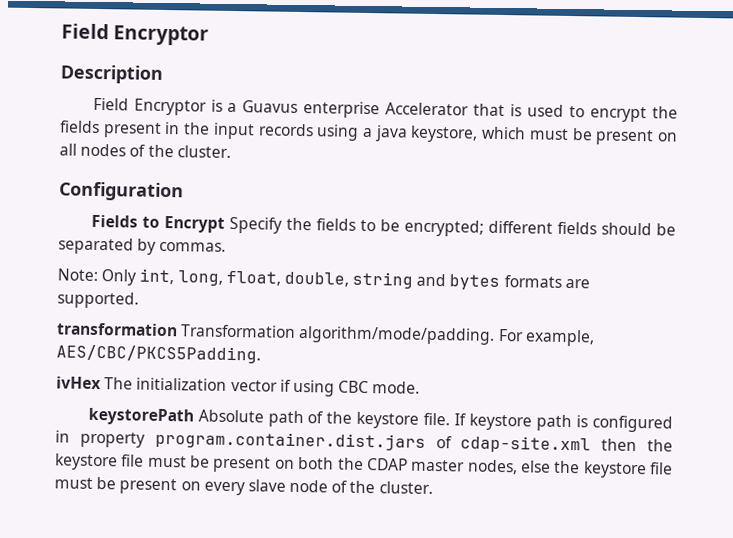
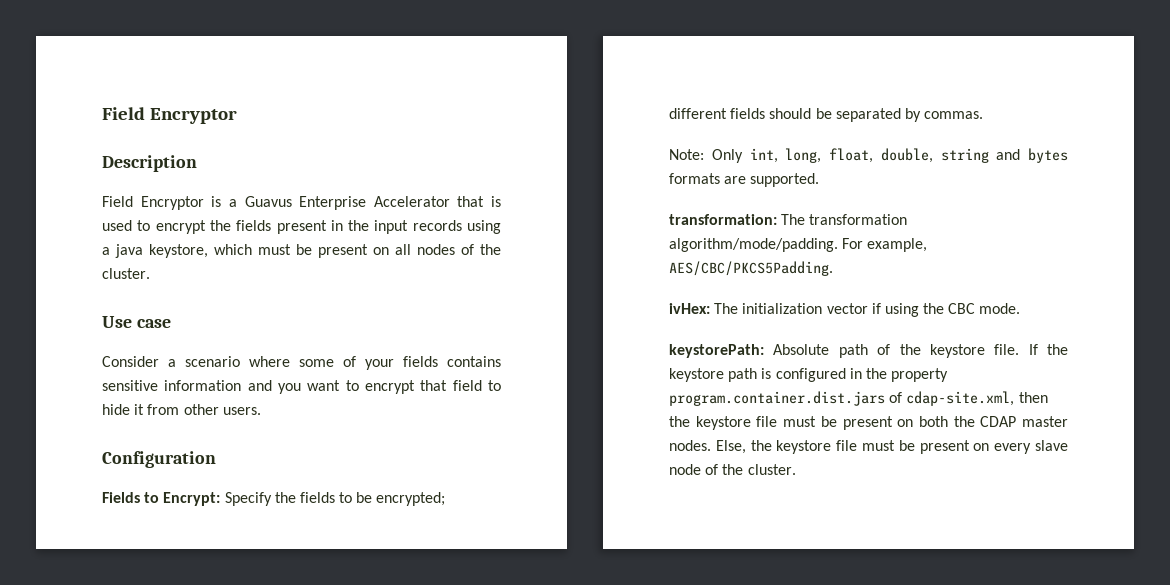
- Field Encryptor is a Guavus enterprise Accelerator that is used to encrypt the fields present in the input records using a java keystore, which must be present on all nodes of the cluster.
+ Field Encryptor is a Guavus Enterprise Accelerator that is used to encrypt the fields present in the input records using a java keystore, which must be present on all nodes of the cluster.
+ Use case
+ Consider a scenario where some of your fields contains sensitive information and you want to encrypt that field to hide it from other users.
- Fields to Encrypt Specify the fields to be encrypted; different fields should be separated by commas.
+ Fields to Encrypt: Specify the fields to be encrypted; different fields should be separated by commas.
- transformation Transformation algorithm/mode/padding.
+ transformation: The transformation algorithm/mode/padding.
- ivHex The initialization vector if using CBC mode.
+ ivHex: The initialization vector if using the CBC mode.
- keystorePath Absolute path of the keystore file.
+ keystorePath: Absolute path of the keystore file.
- If keystore path is configured in property program.container.dist.jars of cdap-site.xml then the keystore file must be present on both the CDAP master nodes, else the keystore file must be present on every slave node of the cluster.
+ If the keystore path is configured in the property program.container.dist.jars of cdap-site.xml, then the keystore file must be present on both the CDAP master nodes. Else, the keystore file must be present on every slave node of the cluster.

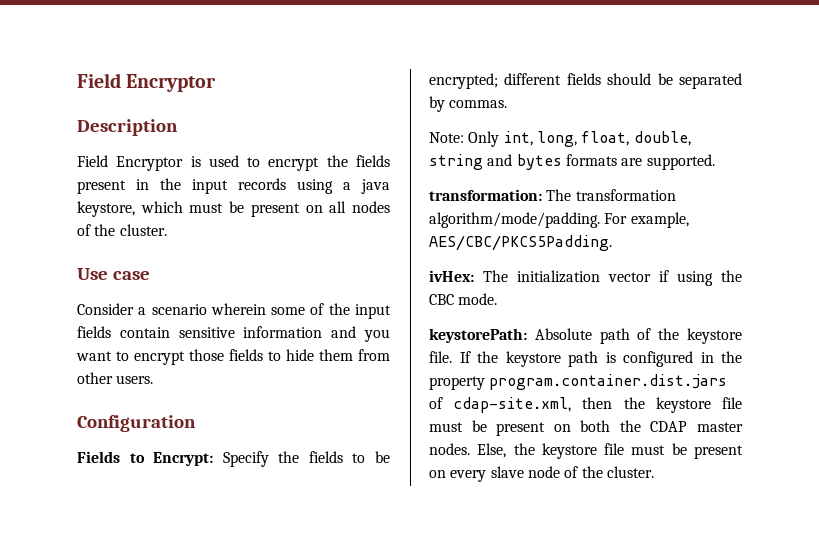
- Field Encryptor is a Guavus Enterprise Accelerator that is used to encrypt the fields present in the input records using a java keystore, which must be present on all nodes of the cluster.
+ Field Encryptor is used to encrypt the fields present in the input records using a java keystore, which must be present on all nodes of the cluster.
- Consider a scenario where some of your fields contains sensitive information and you want to encrypt that field to hide it from other users.
+ Consider a scenario wherein some of the input fields contain sensitive information and you want to encrypt those fields to hide them from other users.

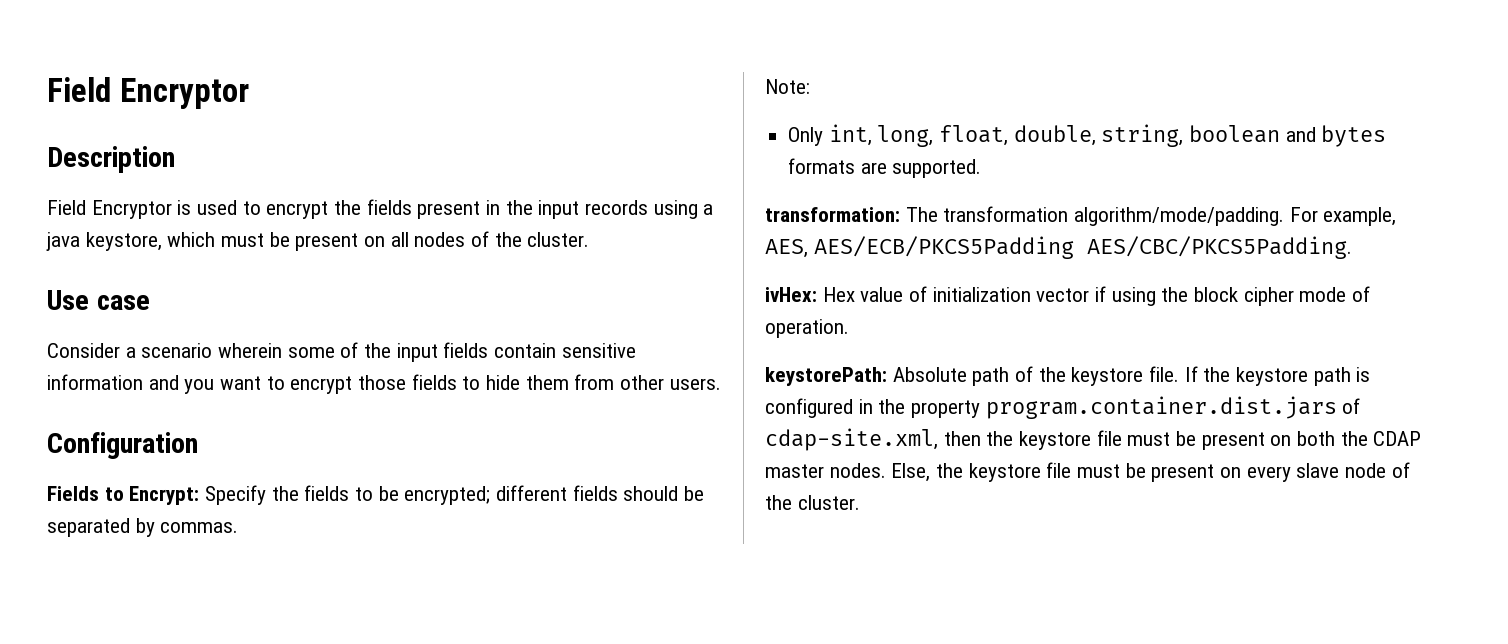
- Note: Only int, long, float, double, string and bytes formats are supported.
+ Note:
+ Only int, long, float, double, string, boolean and bytes formats are supported.
- For example, AES/CBC/PKCS5Padding.
+ For example, AES, AES/ECB/PKCS5Padding AES/CBC/PKCS5Padding.
- ivHex: The initialization vector if using the CBC mode.
+ ivHex: Hex value of initialization vector if using the block cipher mode of operation.

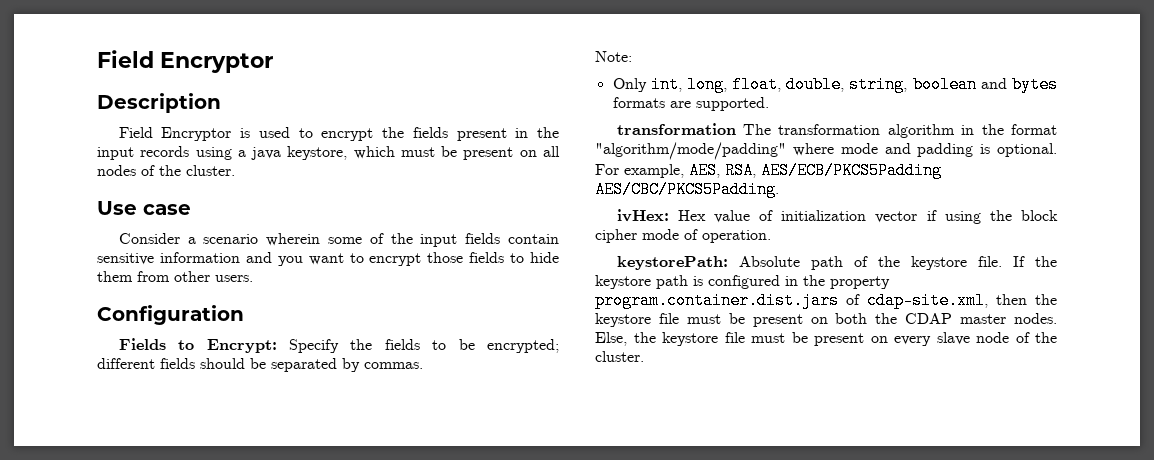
- transformation: The transformation algorithm/mode/padding.
+ transformation The transformation algorithm in the format "algorithm/mode/padding" where mode and padding is optional.
- For example, AES, AES/ECB/PKCS5Padding AES/CBC/PKCS5Padding.
+ For example, AES, RSA, AES/ECB/PKCS5Padding AES/CBC/PKCS5Padding.

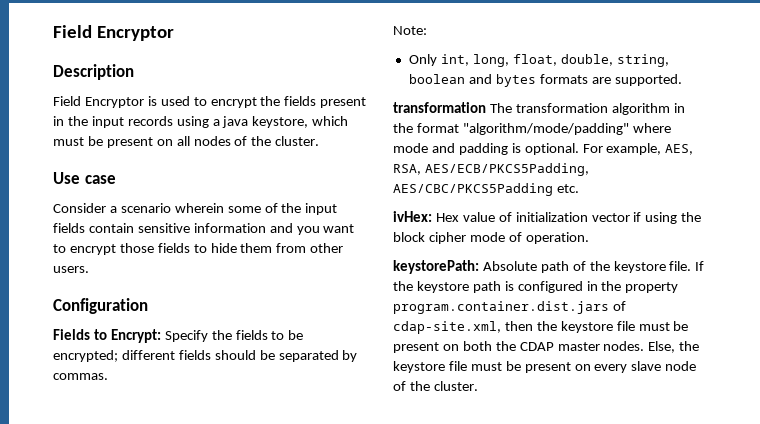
- For example, AES, RSA, AES/ECB/PKCS5Padding AES/CBC/PKCS5Padding.
+ For example, AES, RSA, AES/ECB/PKCS5Padding, AES/CBC/PKCS5Padding etc.

